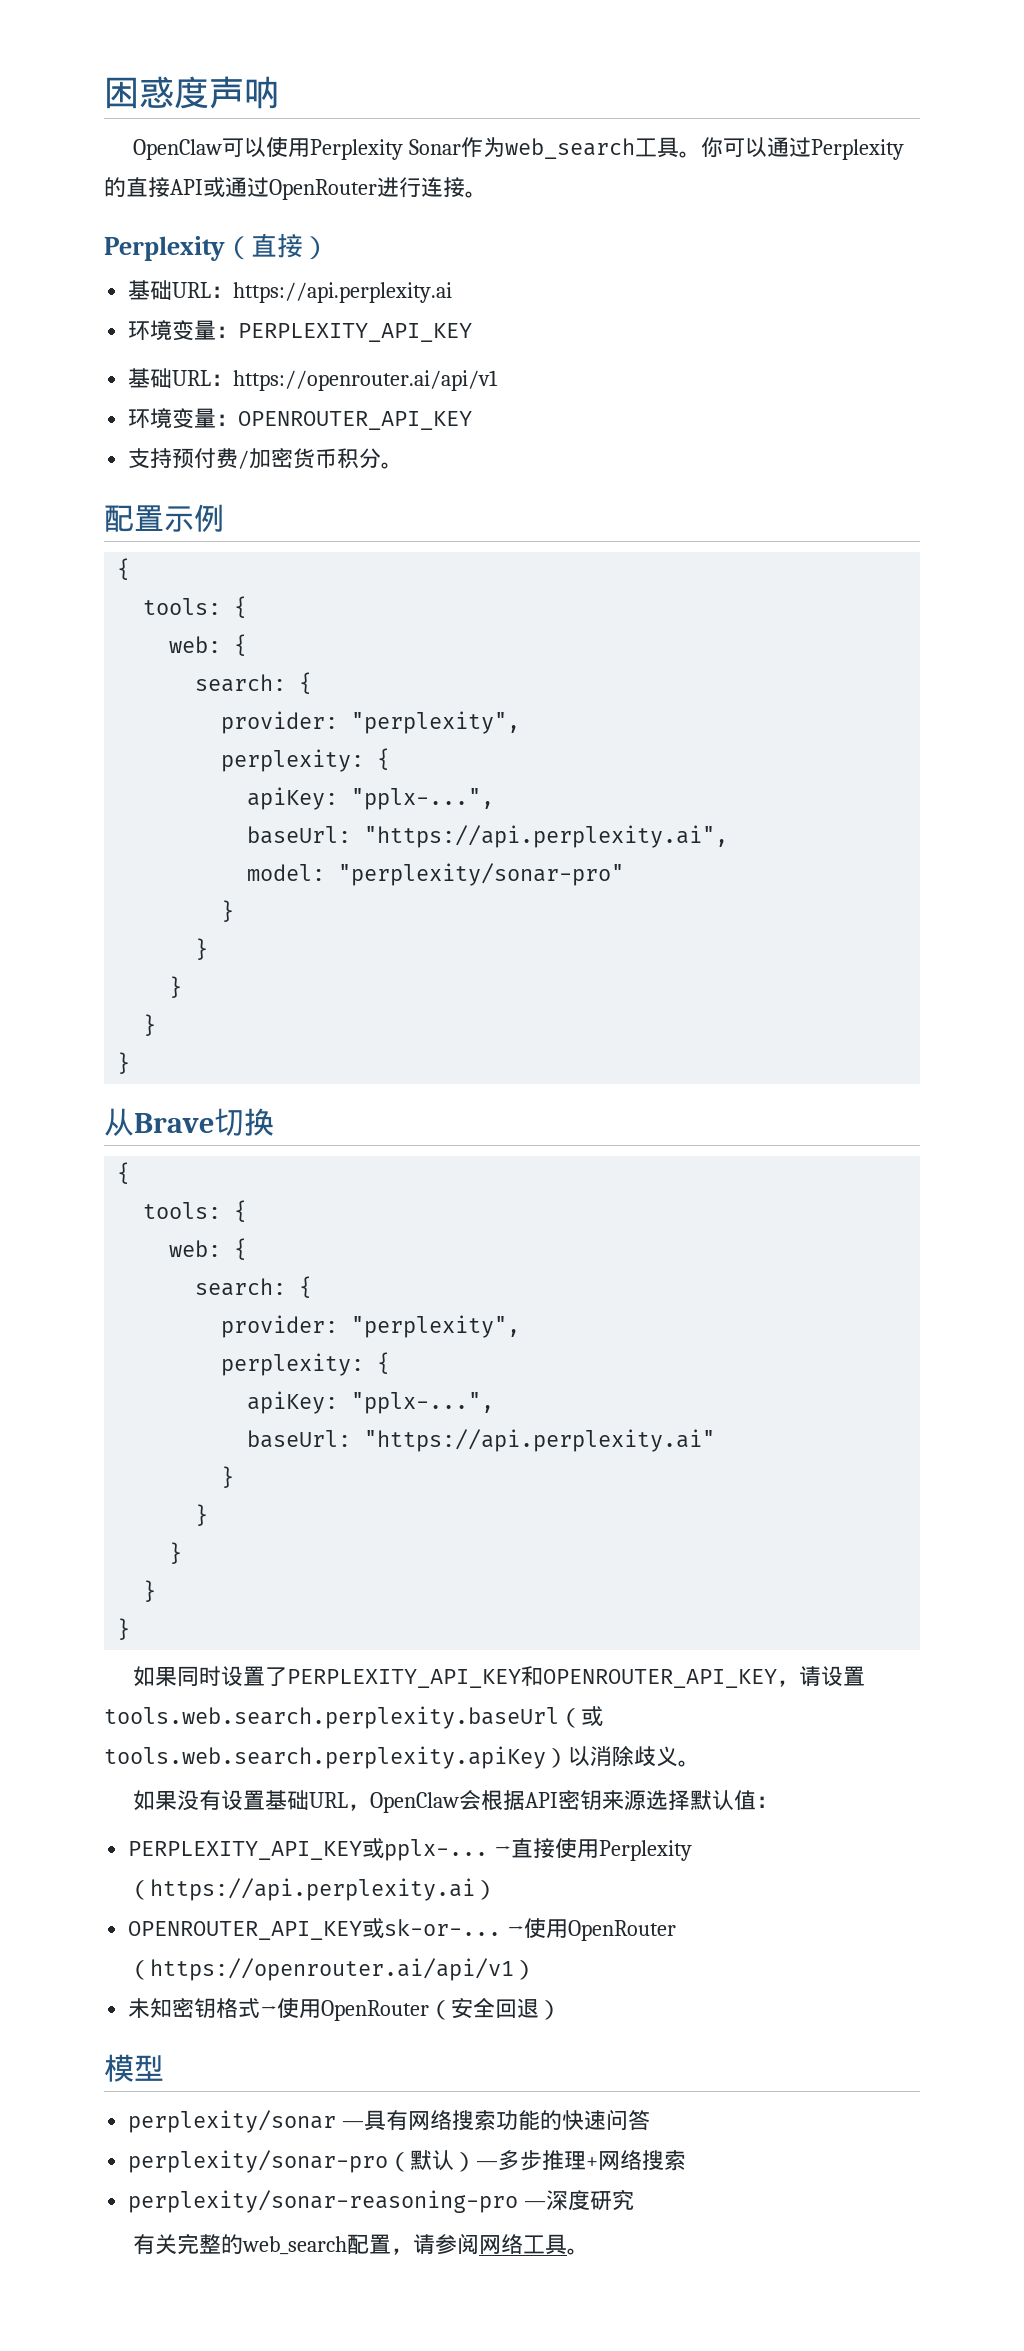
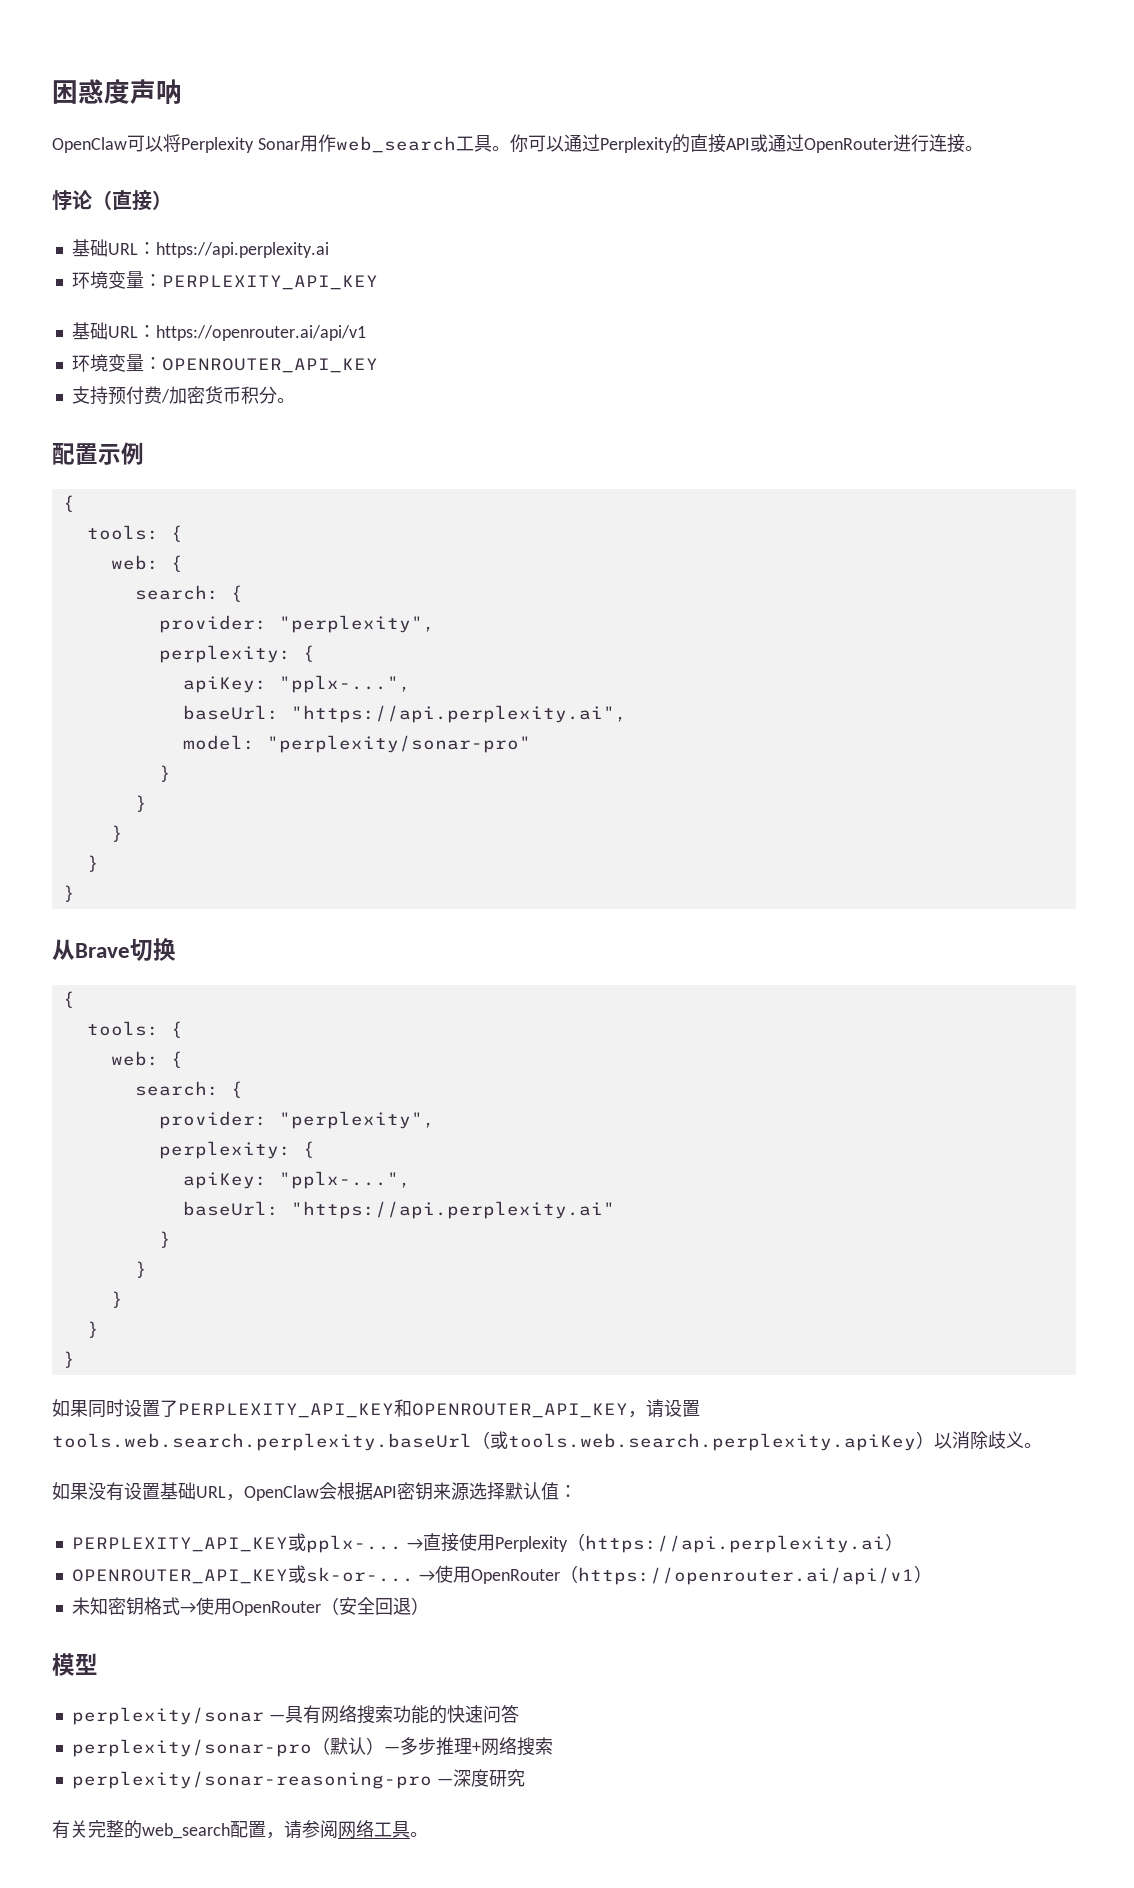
- OpenClaw可以使用Perplexity Sonar作为web_search工具。
+ OpenClaw可以将Perplexity Sonar用作web_search工具。
- Perplexity（直接）
+ 悖论（直接）

